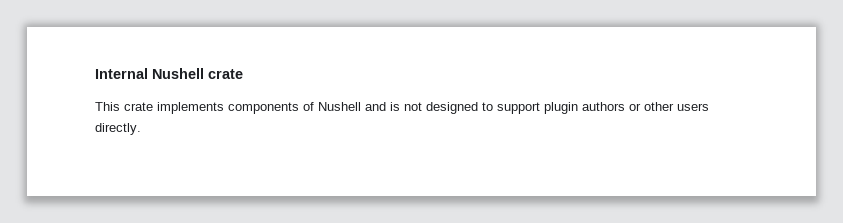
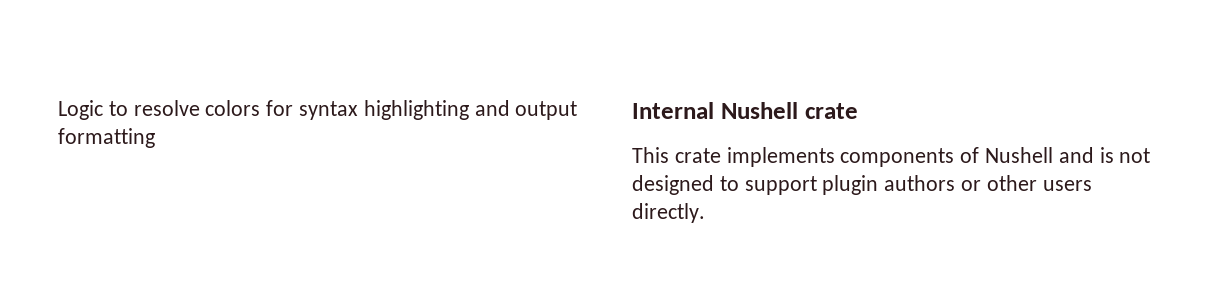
+ Logic to resolve colors for syntax highlighting and output formatting

